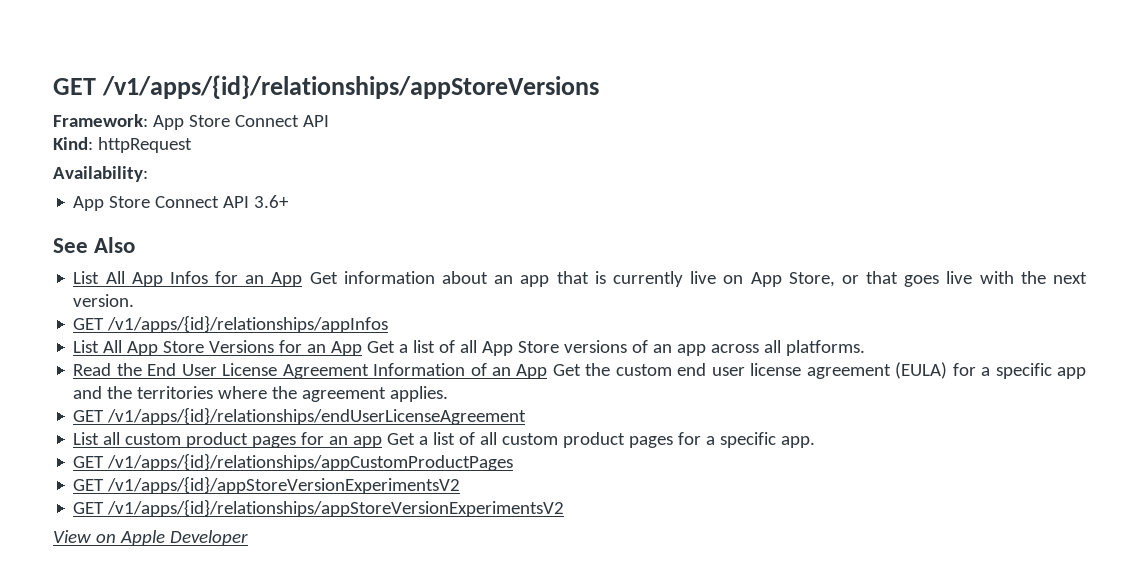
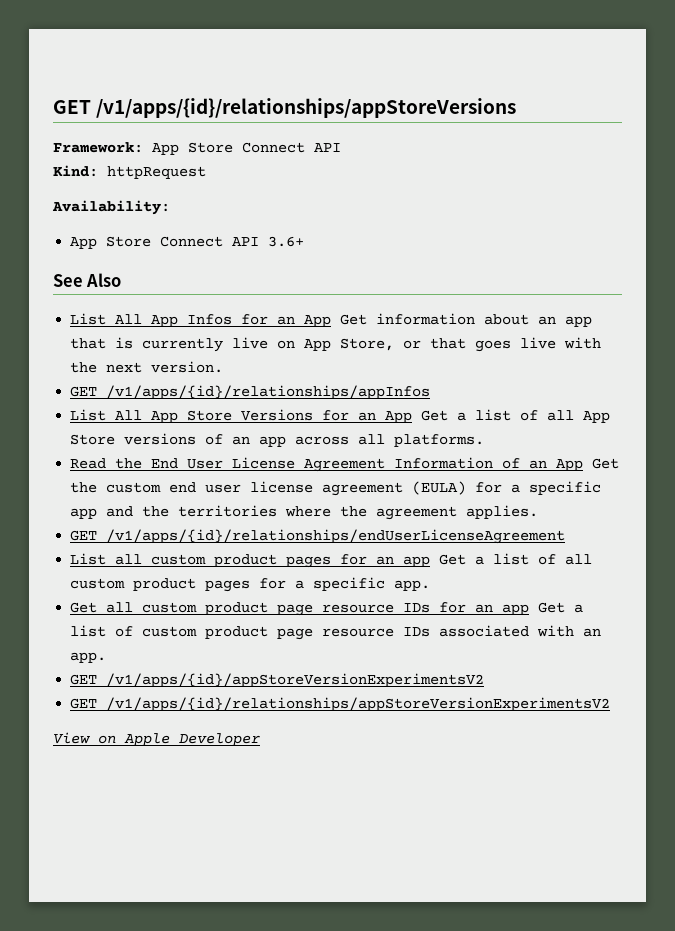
- GET /v1/apps/{id}/relationships/appCustomProductPages
+ Get all custom product page resource IDs for an app Get a list of custom product page resource IDs associated with an app.

